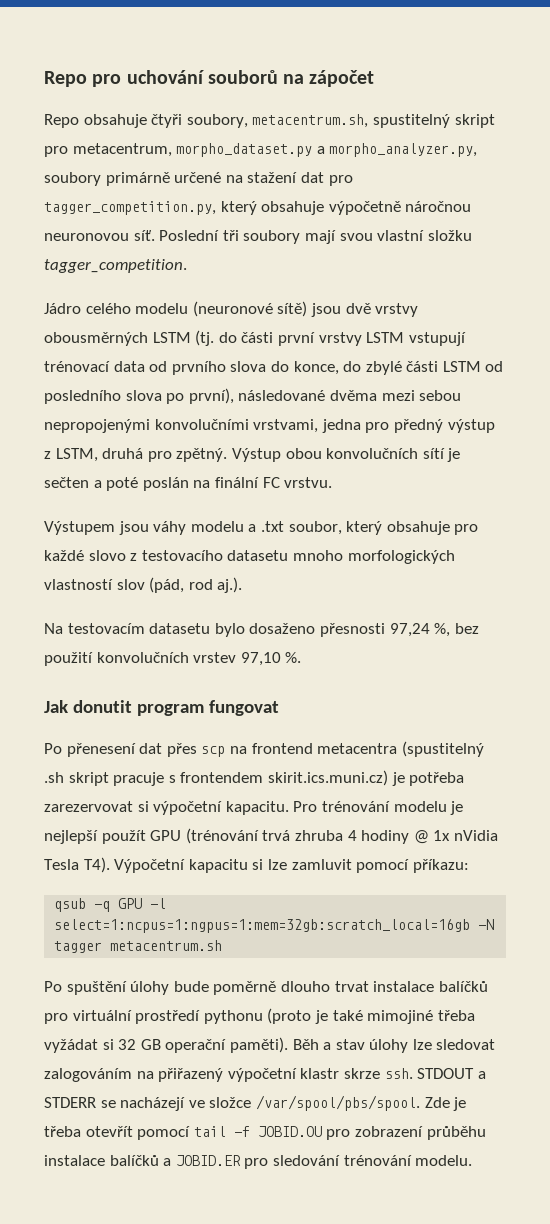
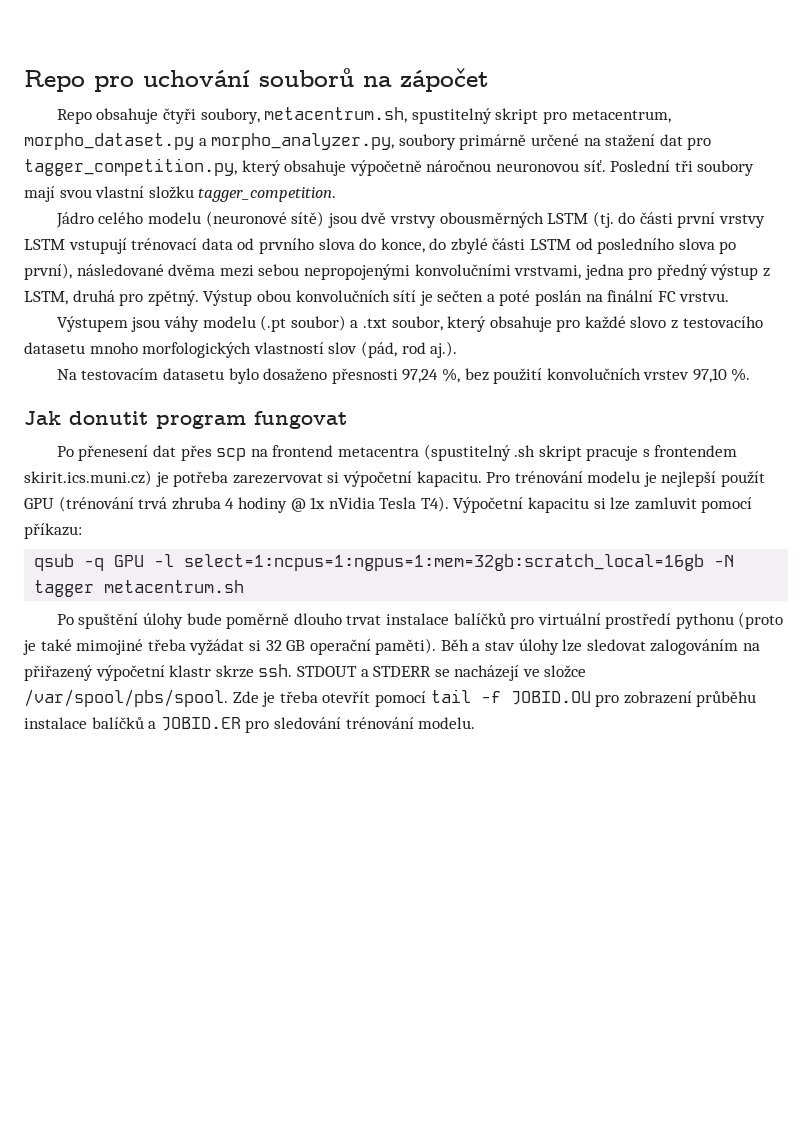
- Výstupem jsou váhy modelu a .txt soubor, který obsahuje pro každé slovo z testovacího datasetu mnoho morfologických vlastností slov (pád, rod aj.).
+ Výstupem jsou váhy modelu (.pt soubor) a .txt soubor, který obsahuje pro každé slovo z testovacího datasetu mnoho morfologických vlastností slov (pád, rod aj.).

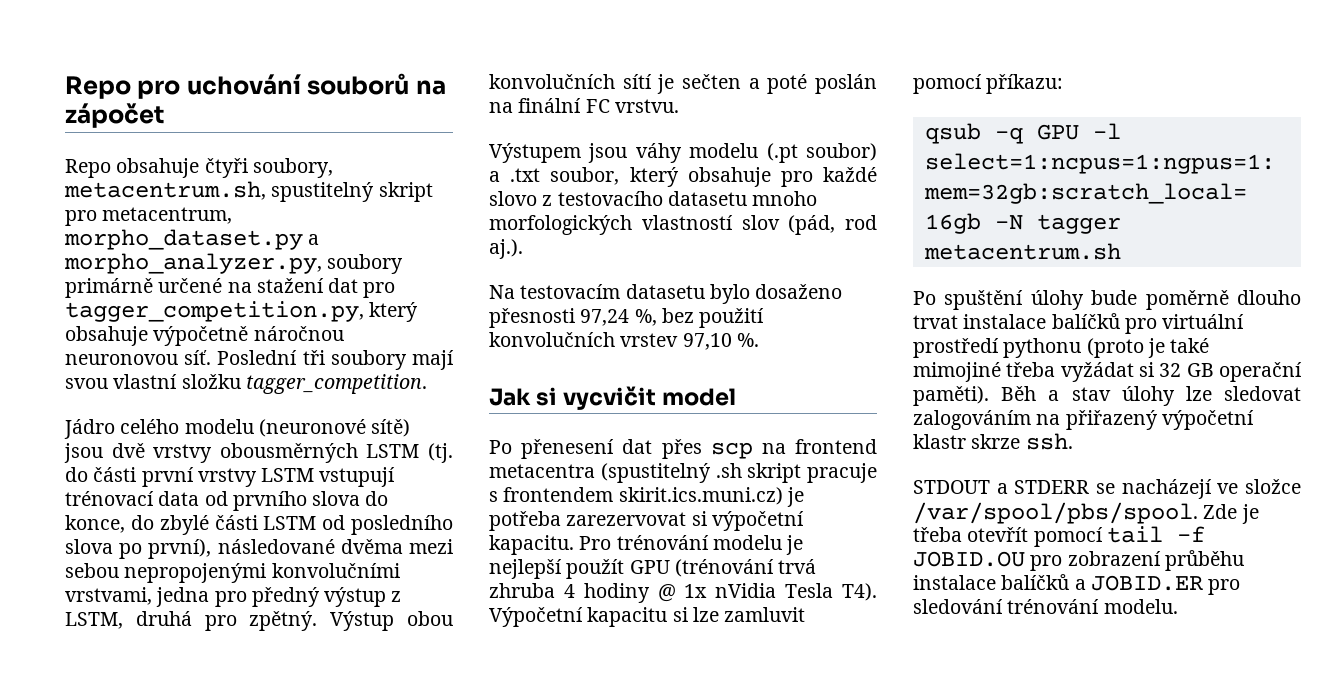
- Jak donutit program fungovat
+ Jak si vycvičit model
- Běh a stav úlohy lze sledovat zalogováním na přiřazený výpočetní klastr skrze ssh. STDOUT a STDERR se nacházejí ve složce /var/spool/pbs/spool.
+ Běh a stav úlohy lze sledovat zalogováním na přiřazený výpočetní klastr skrze ssh.
+ STDOUT a STDERR se nacházejí ve složce /var/spool/pbs/spool.

